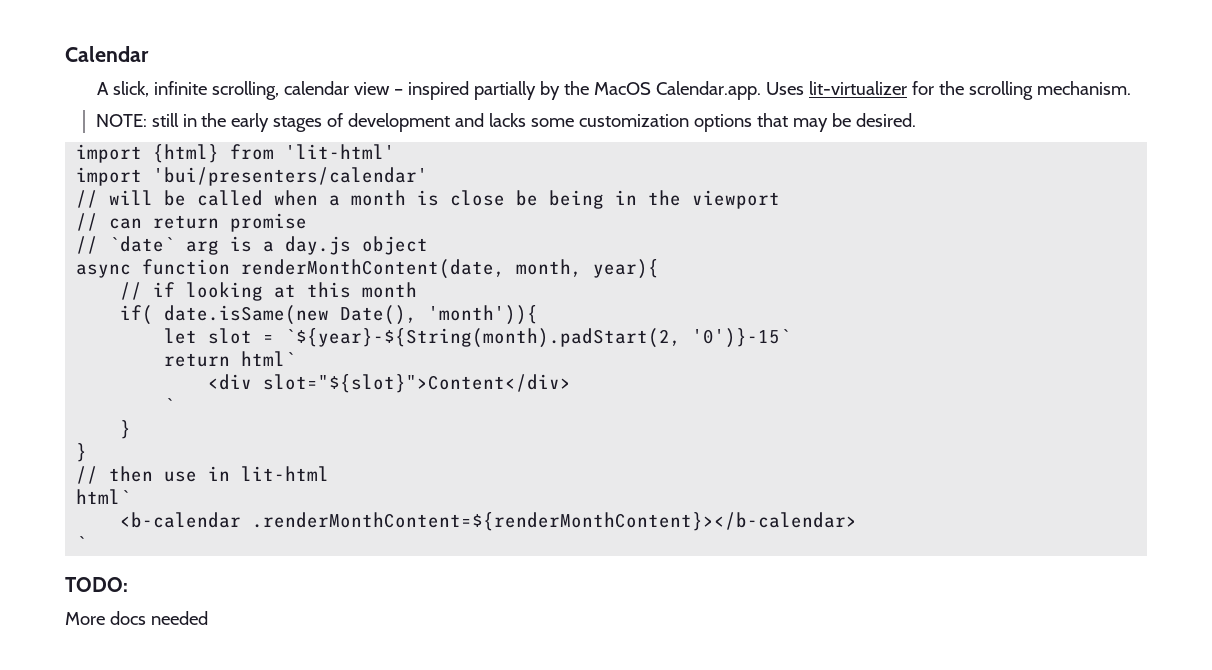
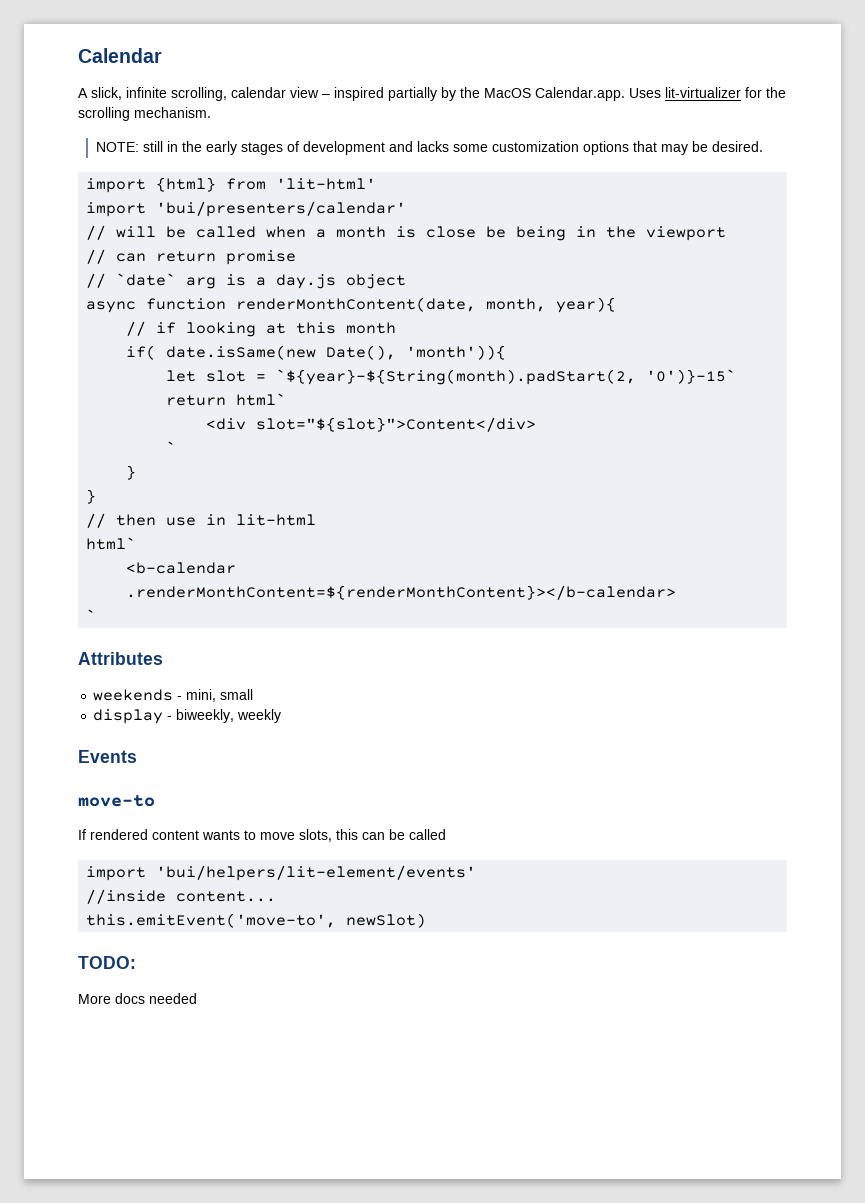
+ Attributes
+ weekends - mini, small
+ display - biweekly, weekly
+ Events
+ move-to
+ If rendered content wants to move slots, this can be called
+ import 'bui/helpers/lit-element/events'
+ //inside content...
+ this.emitEvent('move-to', newSlot)

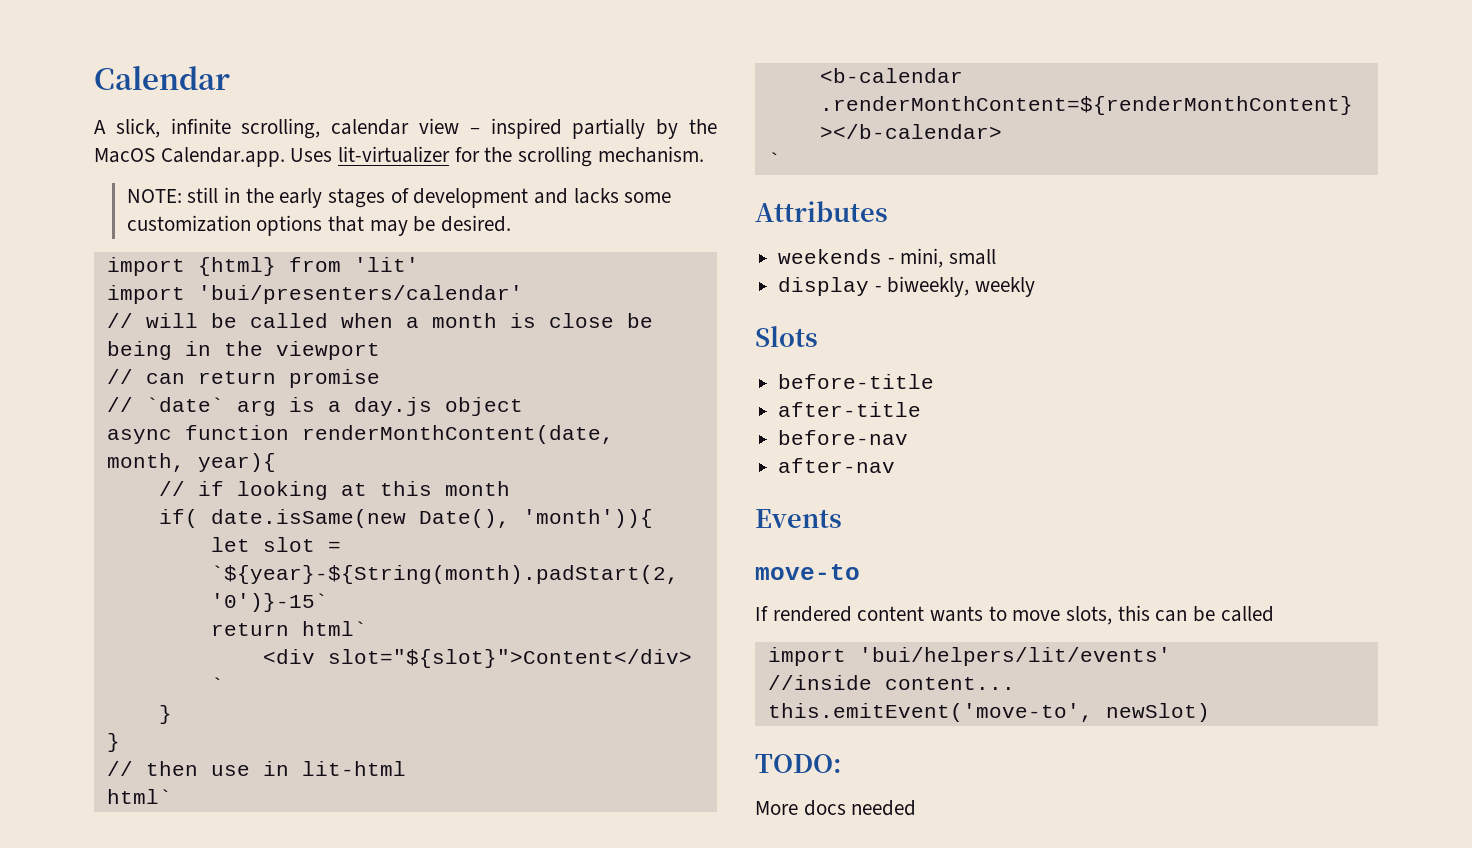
- import {html} from 'lit-html'
+ import {html} from 'lit'
+ Slots
+ before-title
+ after-title
+ before-nav
+ after-nav
- import 'bui/helpers/lit-element/events'
+ import 'bui/helpers/lit/events'

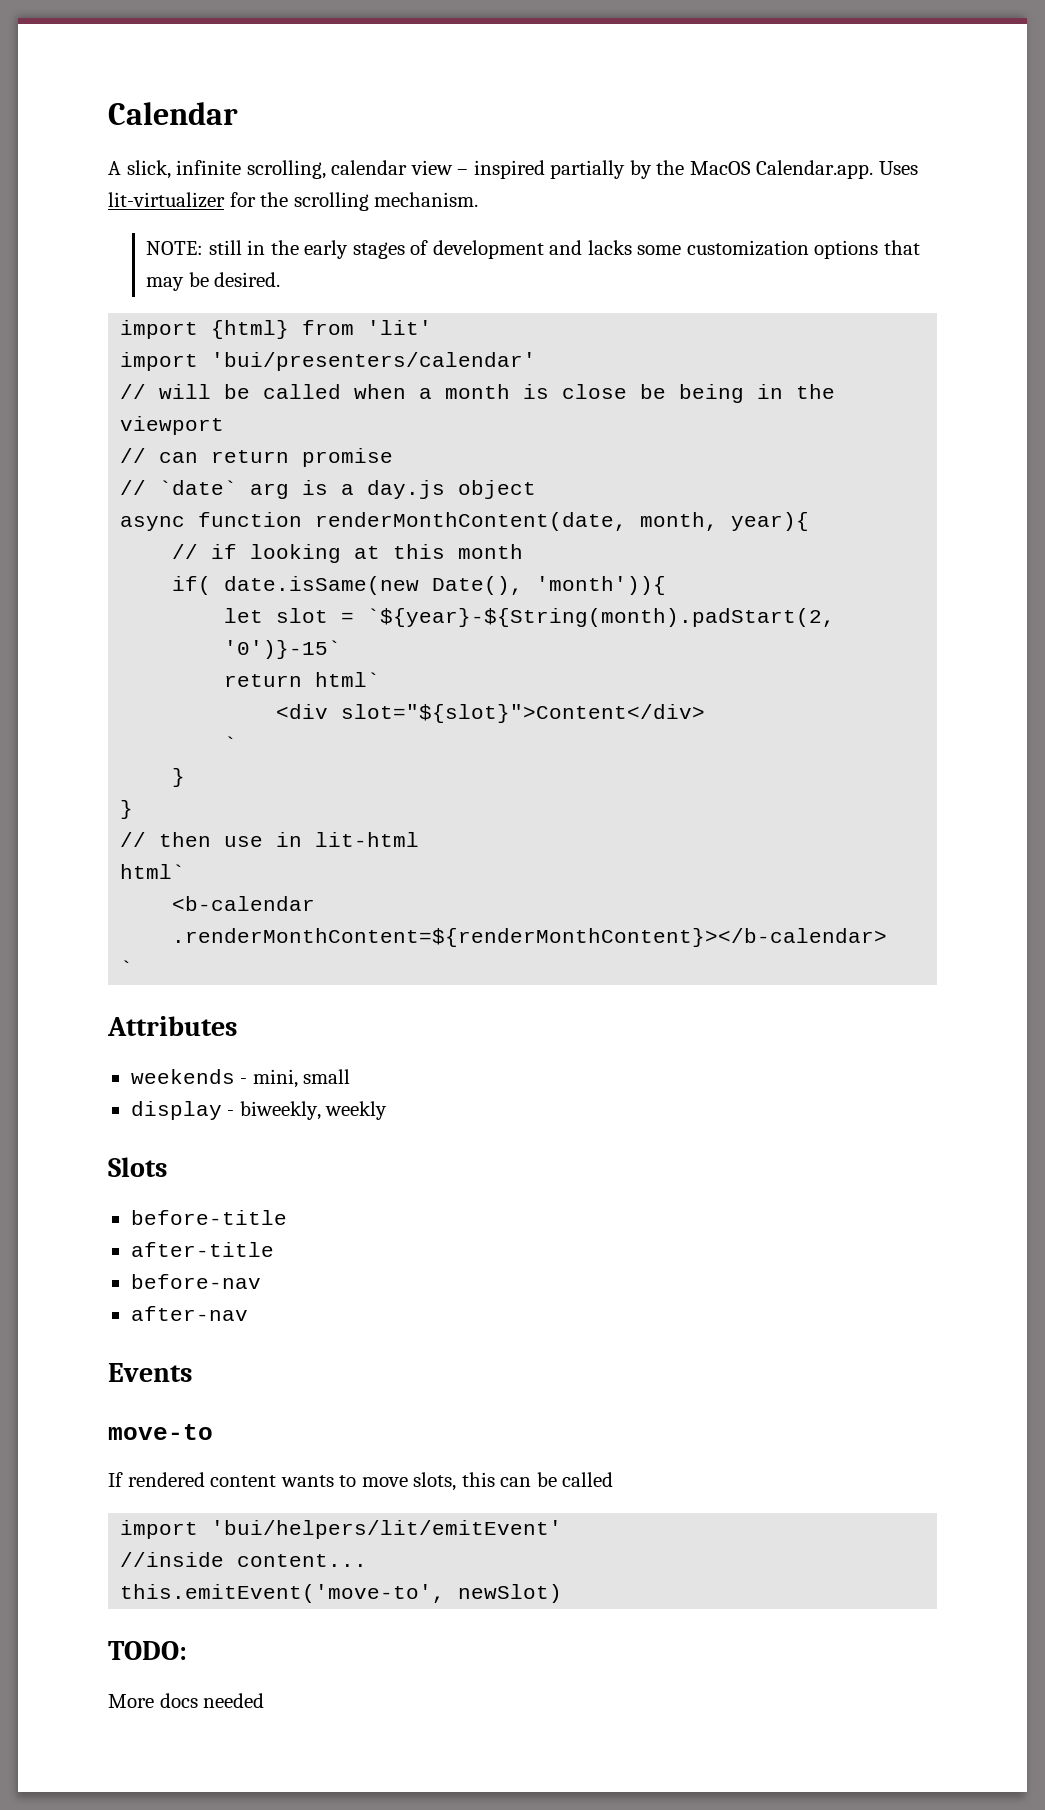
- import 'bui/helpers/lit/events'
+ import 'bui/helpers/lit/emitEvent'

